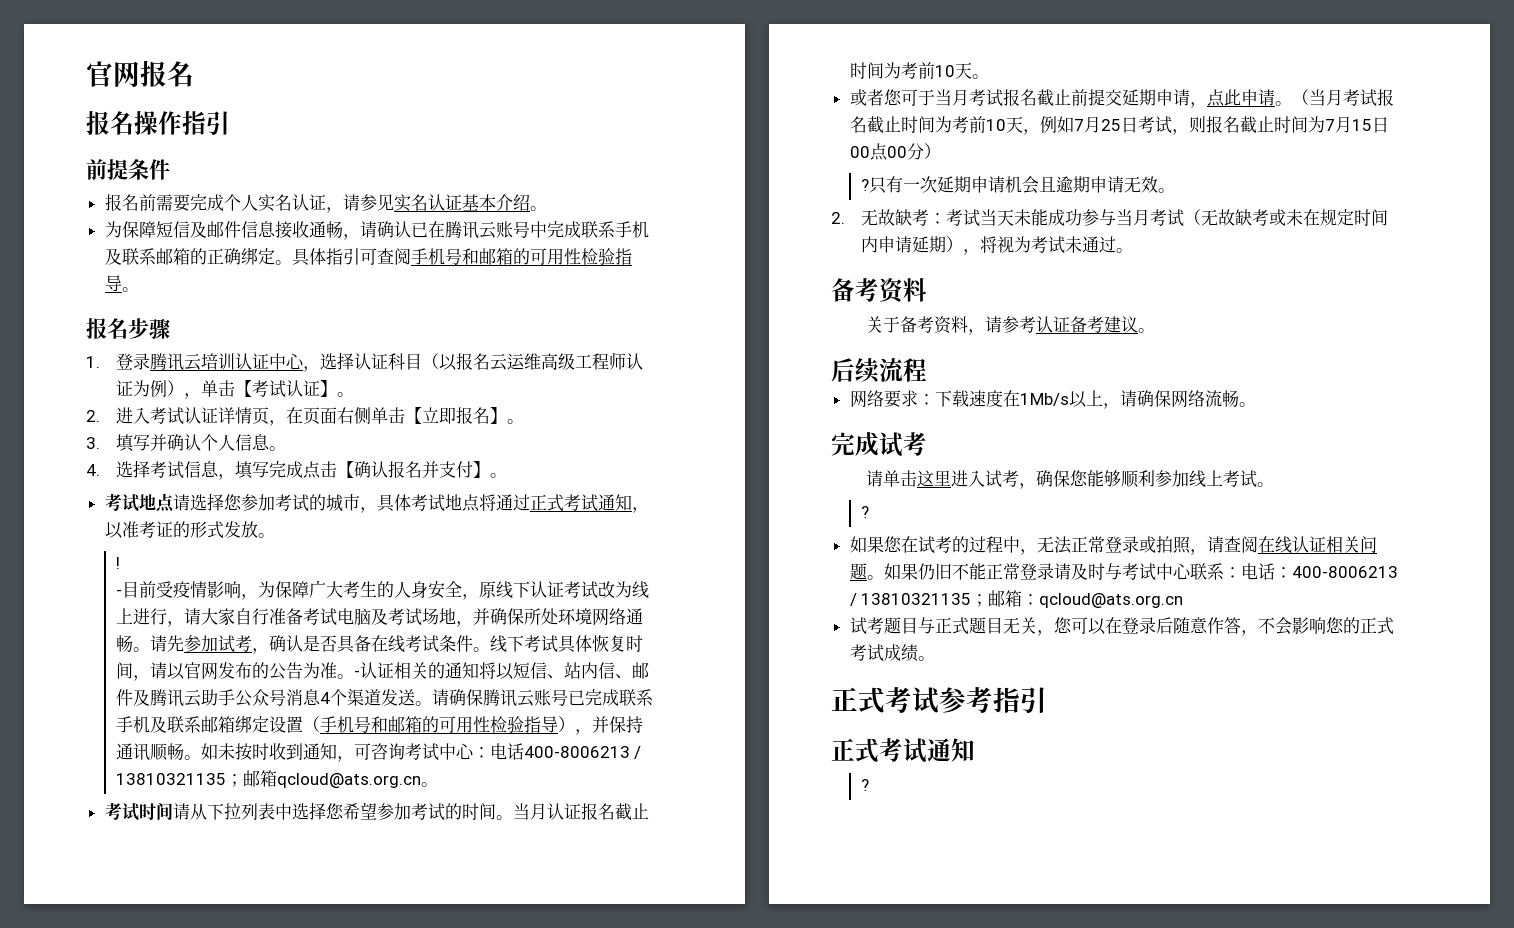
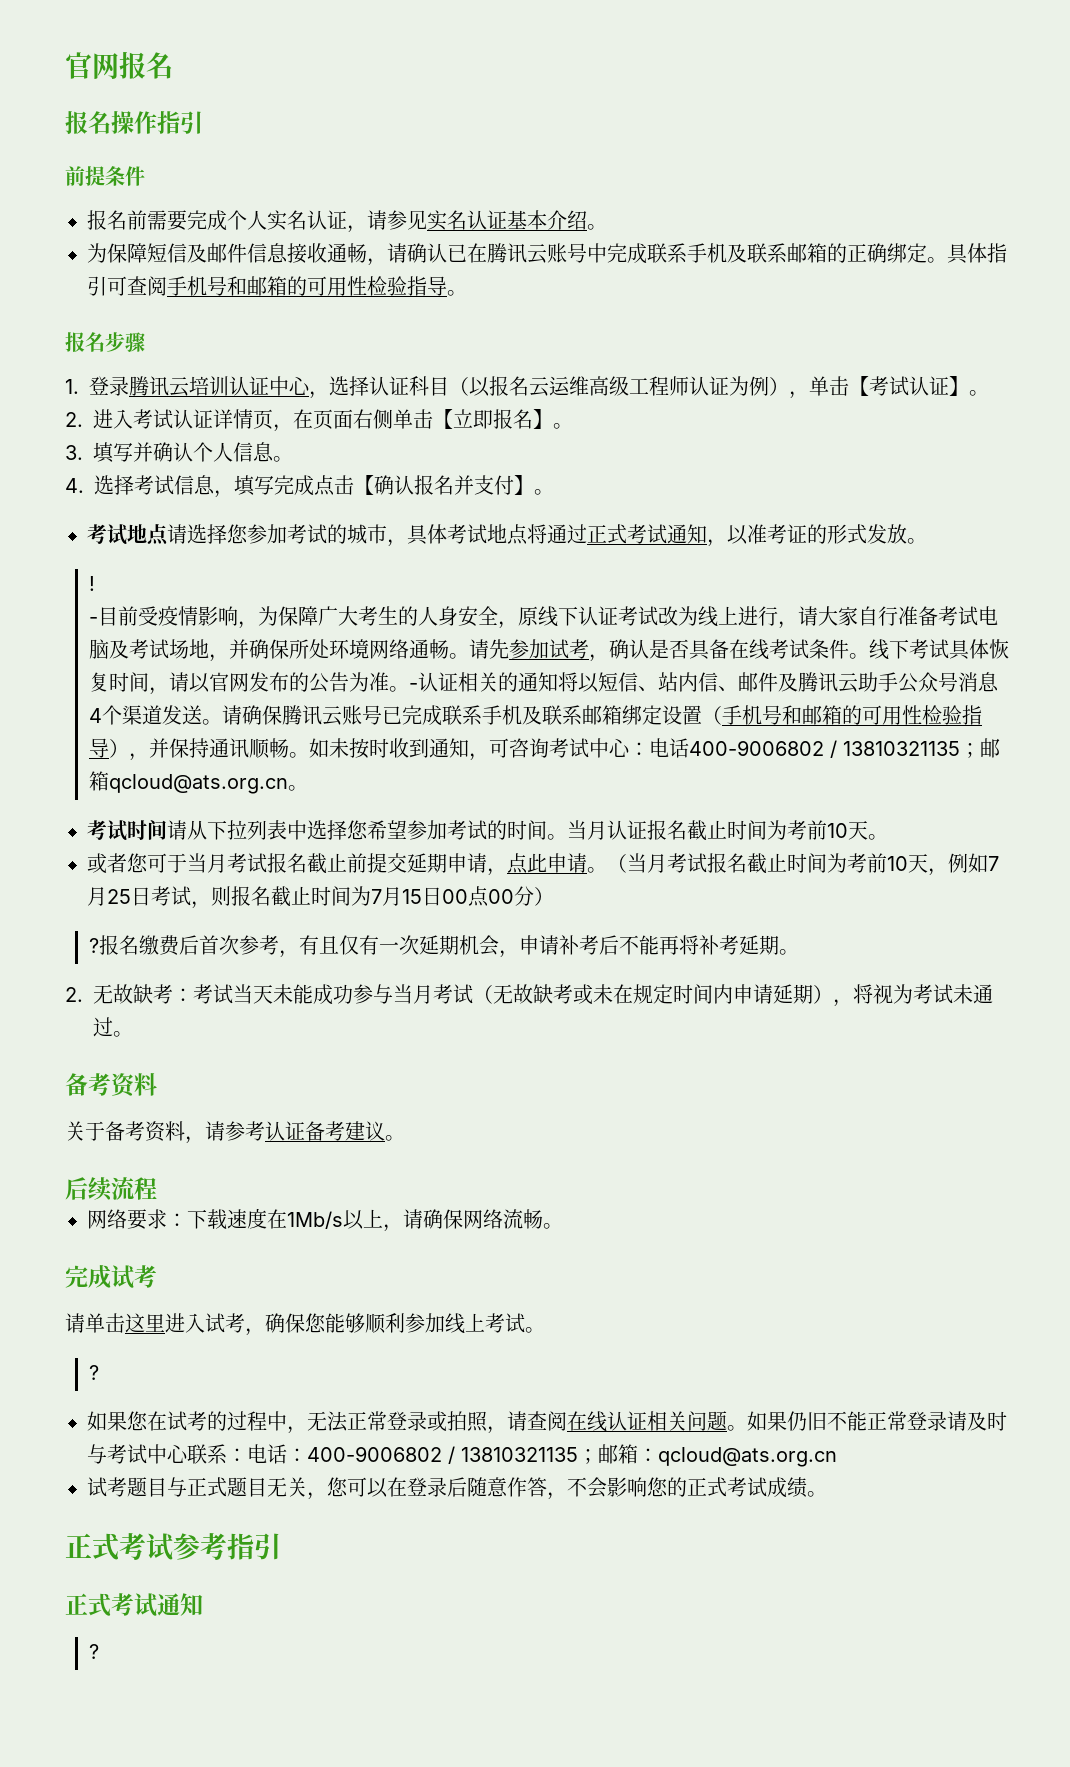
- 如未按时收到通知，可咨询考试中心：电话400-8006213 / 13810321135；邮箱qcloud@ats.org.cn。
+ 如未按时收到通知，可咨询考试中心：电话400-9006802 / 13810321135；邮箱qcloud@ats.org.cn。
- 只有一次延期申请机会且逾期申请无效。
+ 报名缴费后首次参考，有且仅有一次延期机会，申请补考后不能再将补考延期。
- 如果仍旧不能正常登录请及时与考试中心联系：电话：400-8006213 / 13810321135；邮箱：qcloud@ats.org.cn
+ 如果仍旧不能正常登录请及时与考试中心联系：电话：400-9006802 / 13810321135；邮箱：qcloud@ats.org.cn

